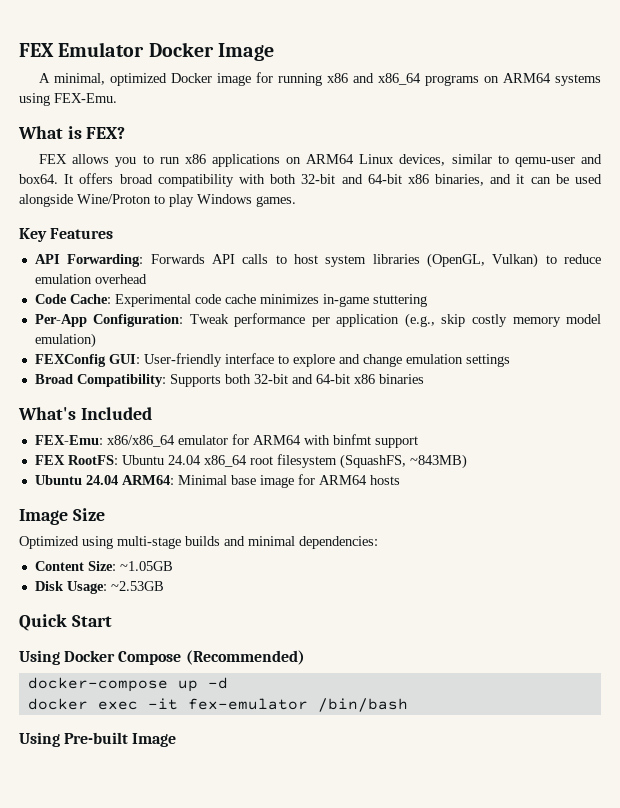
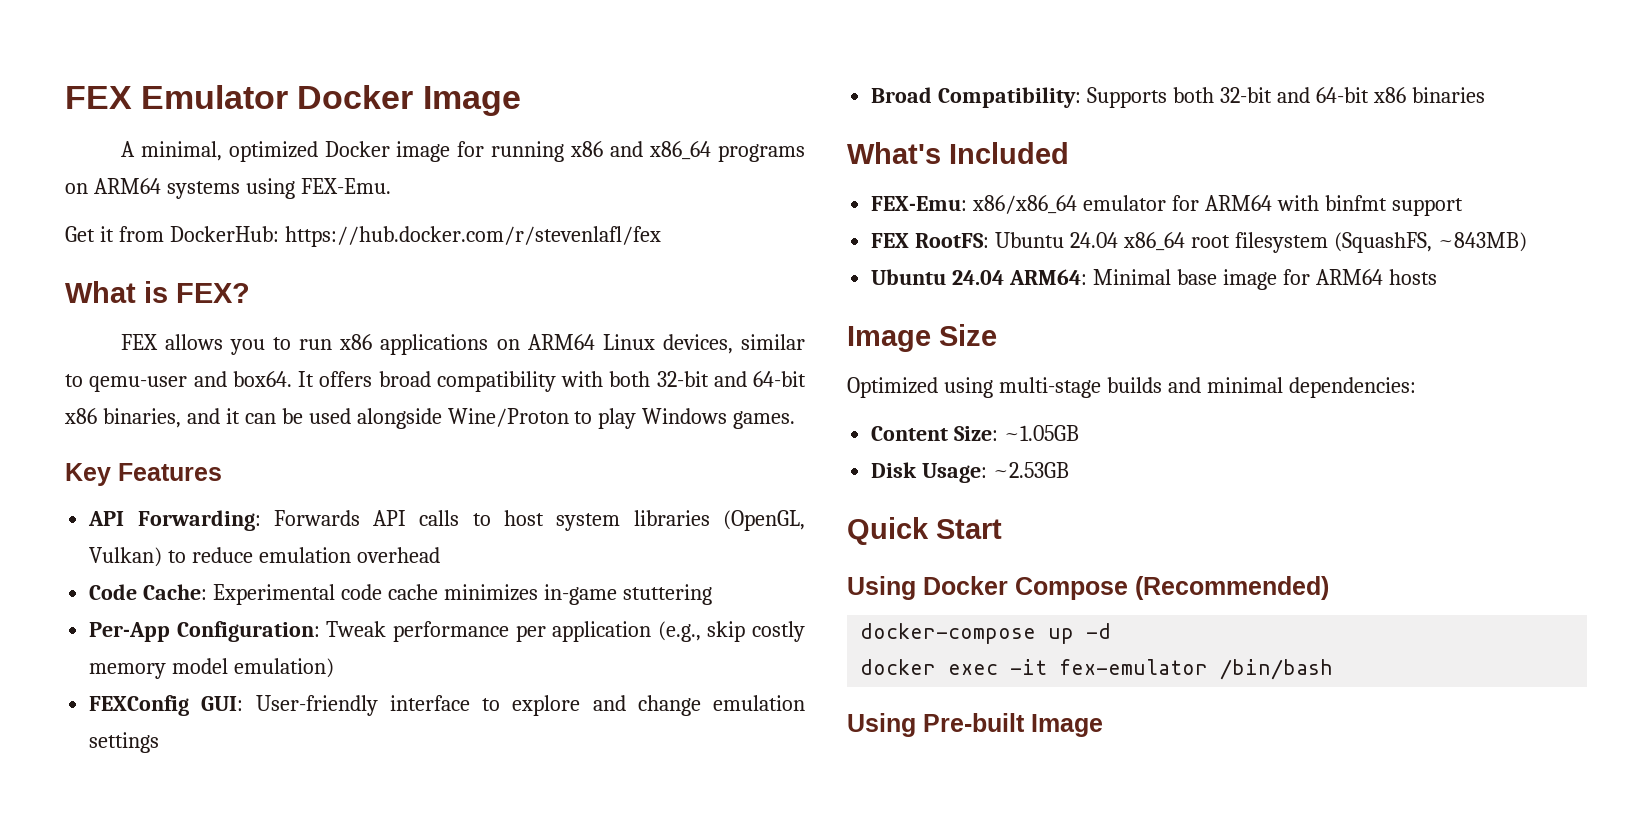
+ Get it from DockerHub: https://hub.docker.com/r/stevenlafl/fex

